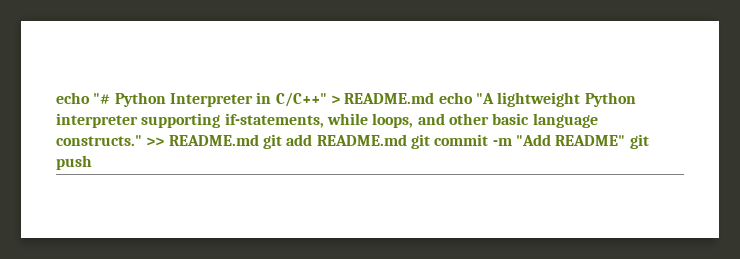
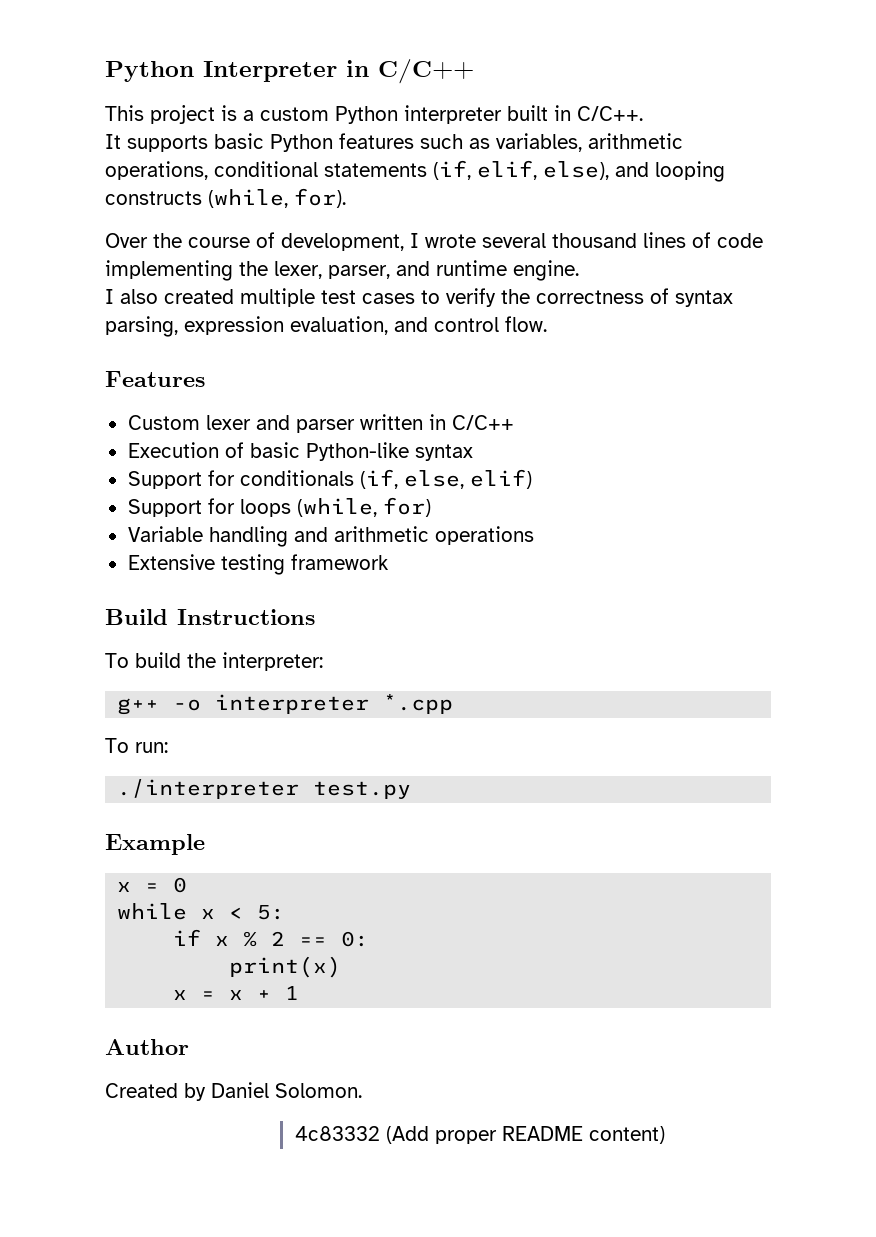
- echo "# Python Interpreter in C/C++" > README.md echo "A lightweight Python interpreter supporting if-statements, while loops, and other basic language constructs." >> README.md git add README.md git commit -m "Add README" git push
+ Python Interpreter in C/C++
+ This project is a custom Python interpreter built in C/C++.
+ It supports basic Python features such as variables, arithmetic operations, conditional statements (if, elif, else), and looping constructs (while, for).
+ Over the course of development, I wrote several thousand lines of code implementing the lexer, parser, and runtime engine.
+ I also created multiple test cases to verify the correctness of syntax parsing, expression evaluation, and control flow.
+ Features
+ Custom lexer and parser written in C/C++
+ Execution of basic Python-like syntax
+ Support for conditionals (if, else, elif)
+ Support for loops (while, for)
+ Variable handling and arithmetic operations
+ Extensive testing framework
+ Build Instructions
+ To build the interpreter:
+ g++ -o interpreter *.cpp
+ To run:
+ ./interpreter test.py
+ Example
+ x = 0
+ while x < 5:
+ if x % 2 == 0:
+ print(x)
+ x = x + 1
+ Author
+ Created by Daniel Solomon.
+ 4c83332 (Add proper README content)

